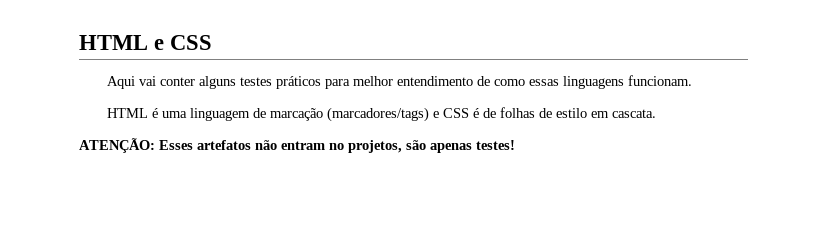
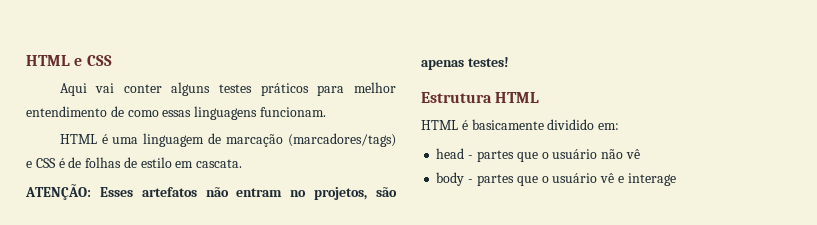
+ Estrutura HTML
+ HTML é basicamente dividido em:
+ head - partes que o usuário não vê
+ body - partes que o usuário vê e interage

